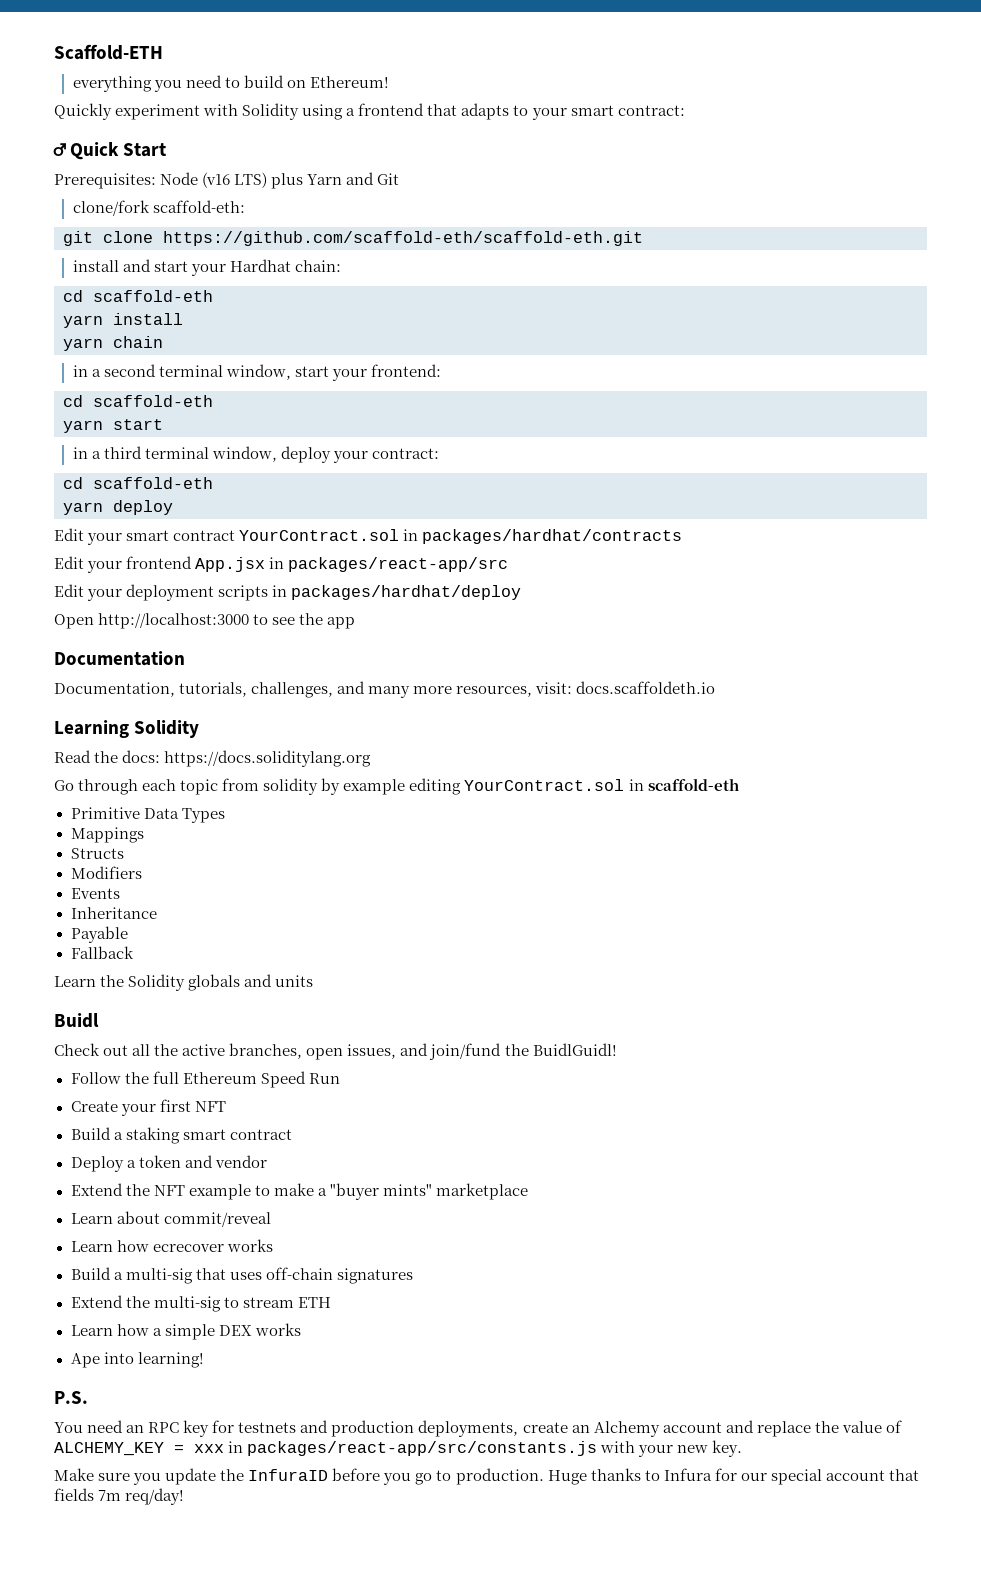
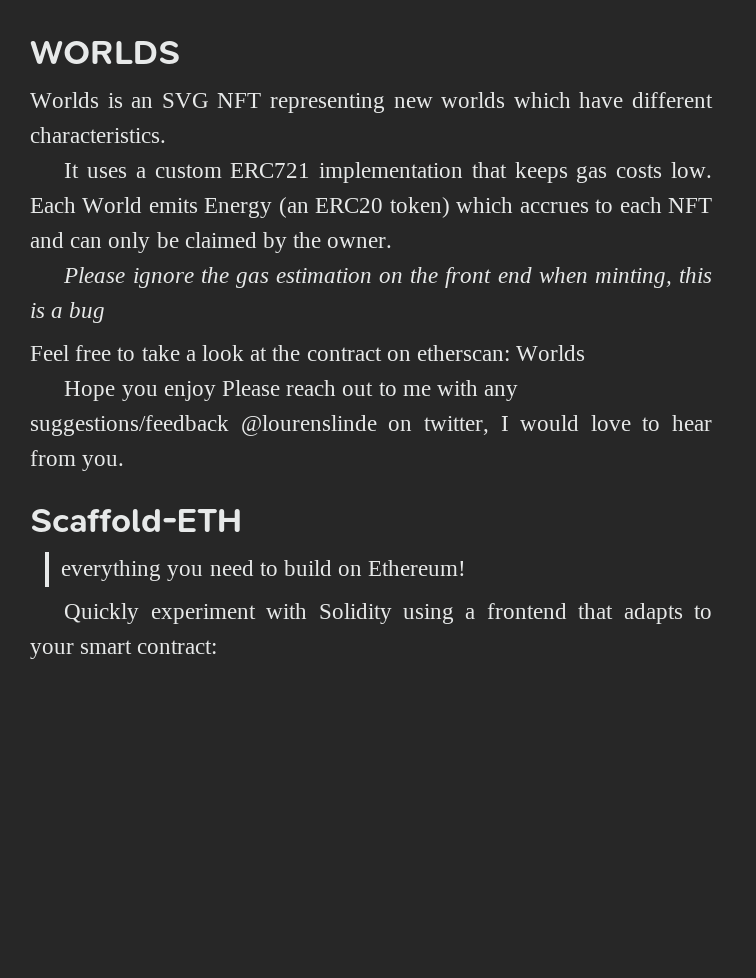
+ WORLDS
+ Worlds is an SVG NFT representing new worlds which have different characteristics.
+ It uses a custom ERC721 implementation that keeps gas costs low. Each World emits Energy (an ERC20 token) which accrues to each NFT and can only be claimed by the owner.
+ Please ignore the gas estimation on the front end when minting, this is a bug
+ Feel free to take a look at the contract on etherscan: Worlds
+ Hope you enjoy Please reach out to me with any suggestions/feedback @lourenslinde on twitter, I would love to hear from you.
- ♂ Quick Start
- Prerequisites: Node (v16 LTS) plus Yarn and Git
- clone/fork scaffold-eth:
- git clone https://github.com/scaffold-eth/scaffold-eth.git
- install and start your Hardhat chain:
- cd scaffold-eth
- yarn install
- yarn chain
- in a second terminal window, start your frontend:
- cd scaffold-eth
- yarn start
- in a third terminal window, deploy your contract:
- cd scaffold-eth
- yarn deploy
- Edit your smart contract YourContract.sol in packages/hardhat/contracts
- Edit your frontend App.jsx in packages/react-app/src
- Edit your deployment scripts in packages/hardhat/deploy
- Open http://localhost:3000 to see the app
- Documentation
- Documentation, tutorials, challenges, and many more resources, visit: docs.scaffoldeth.io
- Learning Solidity
- Read the docs: https://docs.soliditylang.org
- Go through each topic from solidity by example editing YourContract.sol in scaffold-eth
- Primitive Data Types
- Mappings
- Structs
- Modifiers
- Events
- Inheritance
- Payable
- Fallback
- Learn the Solidity globals and units
- Buidl
- Check out all the active branches, open issues, and join/fund the BuidlGuidl!
- Follow the full Ethereum Speed Run
- Create your first NFT
- Build a staking smart contract
- Deploy a token and vendor
- Extend the NFT example to make a "buyer mints" marketplace
- Learn about commit/reveal
- Learn how ecrecover works
- Build a multi-sig that uses off-chain signatures
- Extend the multi-sig to stream ETH
- Learn how a simple DEX works
- Ape into learning!
- P.S.
- You need an RPC key for testnets and production deployments, create an Alchemy account and replace the value of ALCHEMY_KEY = xxx in packages/react-app/src/constants.js with your new key.
- Make sure you update the InfuraID before you go to production. Huge thanks to Infura for our special account that fields 7m req/day!

